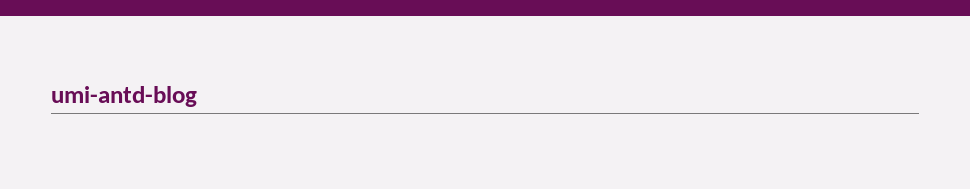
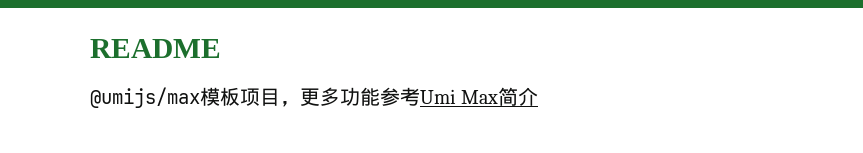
- umi-antd-blog
+ README
+ @umijs/max模板项目，更多功能参考Umi Max简介

